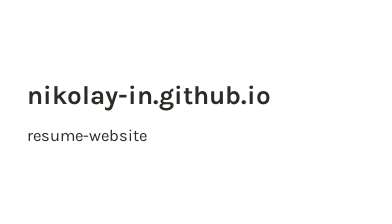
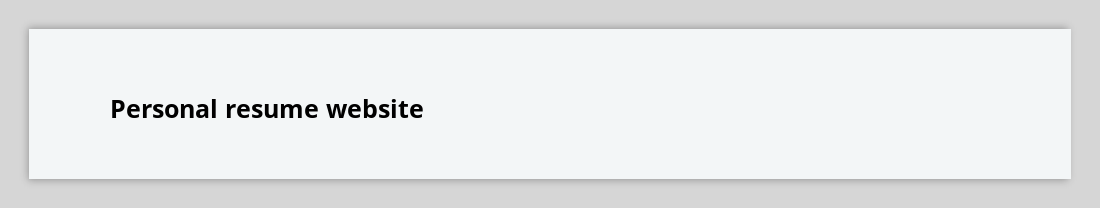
- nikolay-in.github.io
- resume-website
+ Personal resume website

